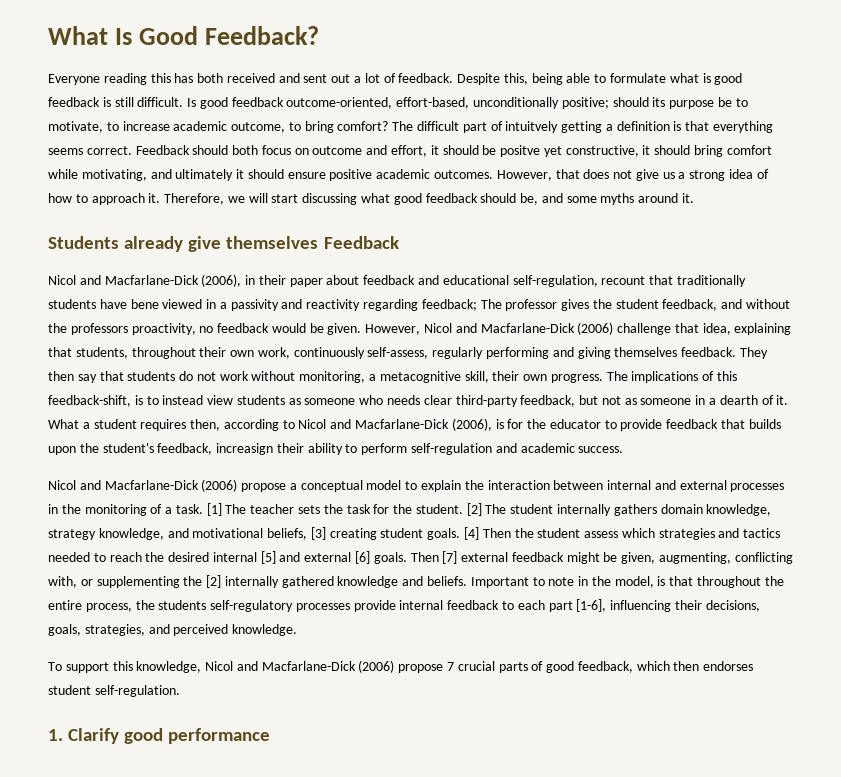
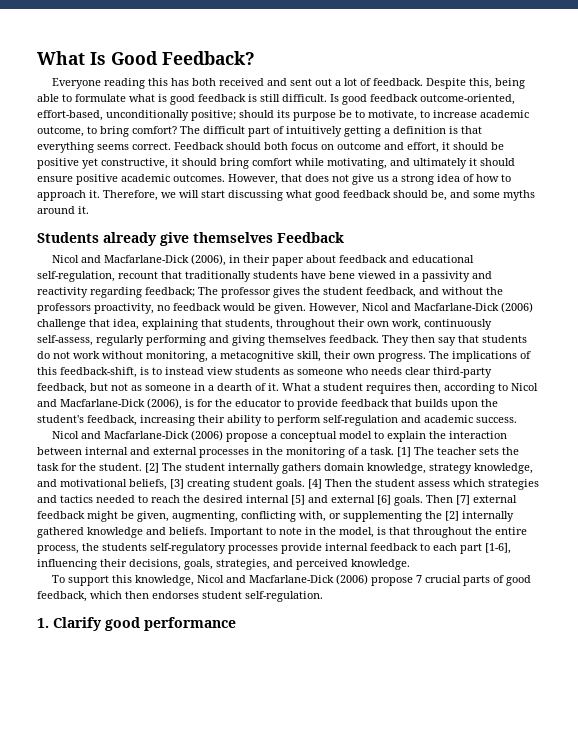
- The difficult part of intuitvely getting a definition is that everything seems correct.
+ The difficult part of intuitively getting a definition is that everything seems correct.
- Feedback should both focus on outcome and effort, it should be positve yet constructive, it should bring comfort while motivating, and ultimately it should ensure positive academic outcomes.
+ Feedback should both focus on outcome and effort, it should be positive yet constructive, it should bring comfort while motivating, and ultimately it should ensure positive academic outcomes.
- What a student requires then, according to Nicol and Macfarlane-Dick (2006), is for the educator to provide feedback that builds upon the student's feedback, increasign their ability to perform self-regulation and academic success.
+ What a student requires then, according to Nicol and Macfarlane-Dick (2006), is for the educator to provide feedback that builds upon the student's feedback, increasing their ability to perform self-regulation and academic success.

